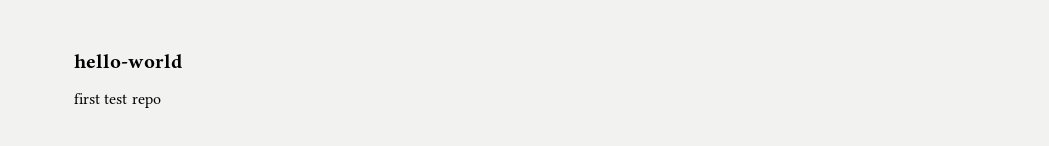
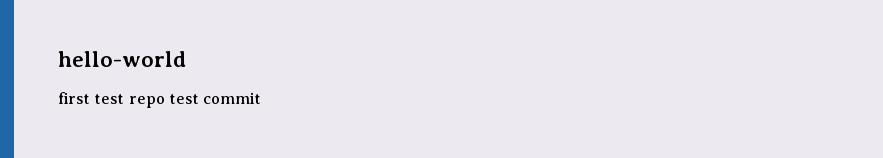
- first test repo
+ first test repo test commit

